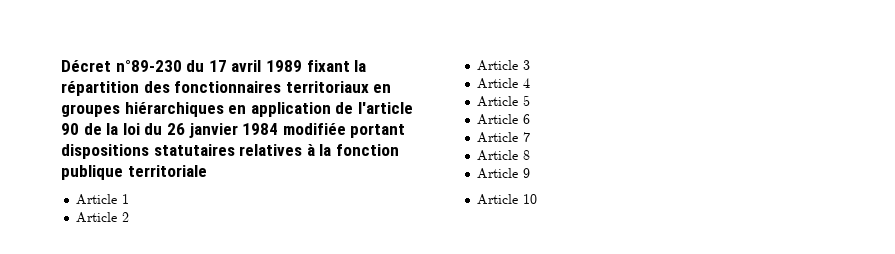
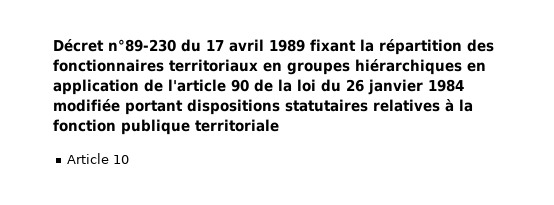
- Article 1
- Article 2
- Article 3
- Article 4
- Article 5
- Article 6
- Article 7
- Article 8
- Article 9

